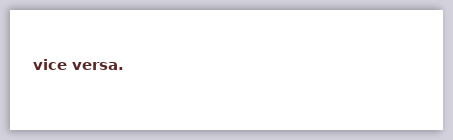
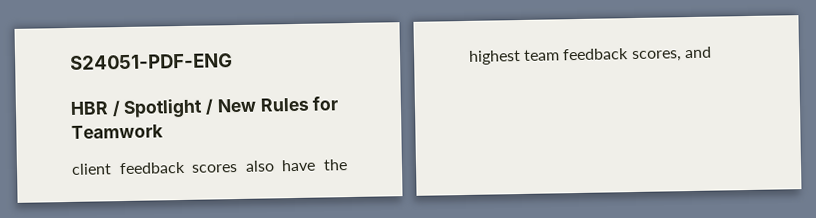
- vice versa.
+ S24051-PDF-ENG
+ HBR / Spotlight / New Rules for Teamwork
+ client feedback scores also have the highest team feedback scores, and

